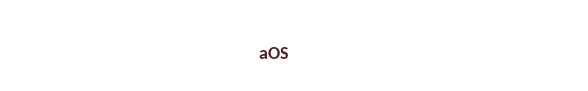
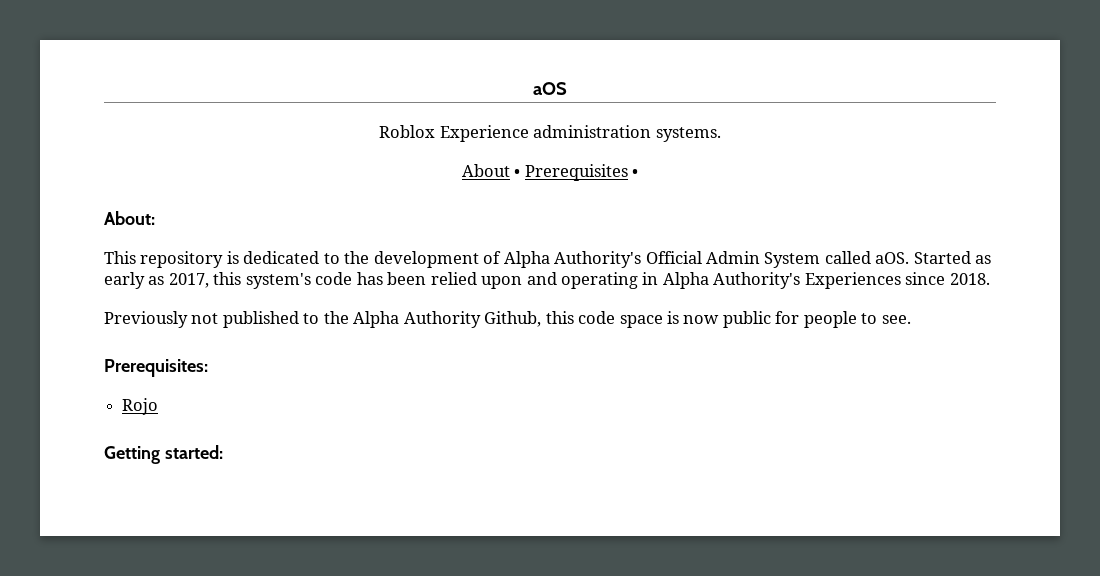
+ Roblox Experience administration systems.
+ About • Prerequisites •
+ About:
+ This repository is dedicated to the development of Alpha Authority's Official Admin System called aOS. Started as early as 2017, this system's code has been relied upon and operating in Alpha Authority's Experiences since 2018.
+ Previously not published to the Alpha Authority Github, this code space is now public for people to see.
+ Prerequisites:
+ Rojo
+ Getting started:

